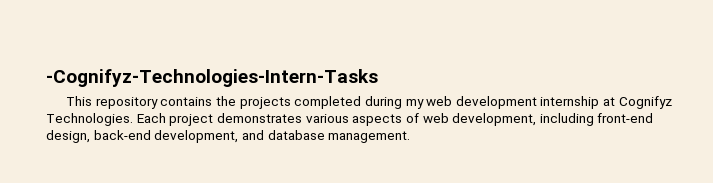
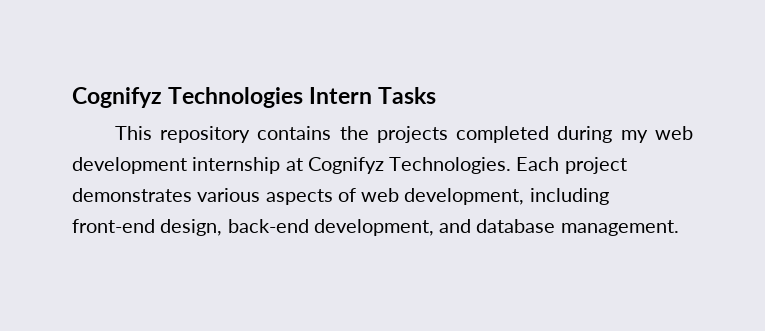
- -Cognifyz-Technologies-Intern-Tasks
+ Cognifyz Technologies Intern Tasks

